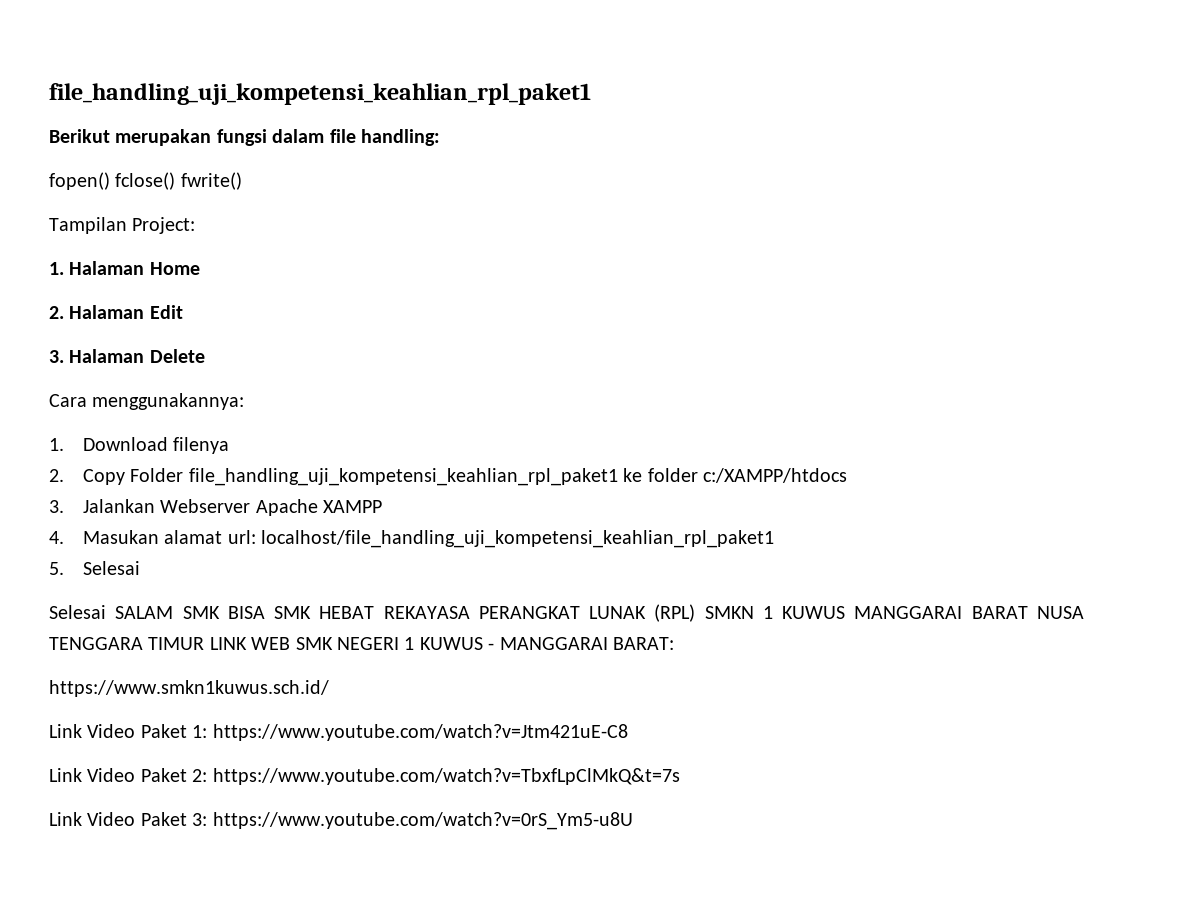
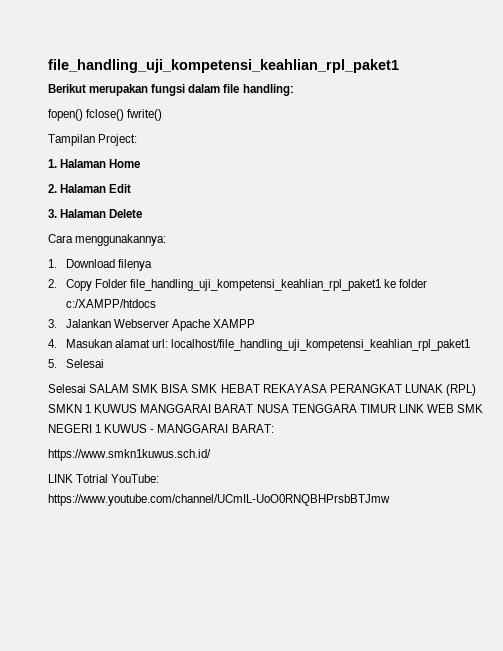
- Link Video Paket 1: https://www.youtube.com/watch?v=Jtm421uE-C8
- Link Video Paket 2: https://www.youtube.com/watch?v=TbxfLpClMkQ&t=7s
- Link Video Paket 3: https://www.youtube.com/watch?v=0rS_Ym5-u8U
+ LINK Totrial YouTube: https://www.youtube.com/channel/UCmIL-UoO0RNQBHPrsbBTJmw

